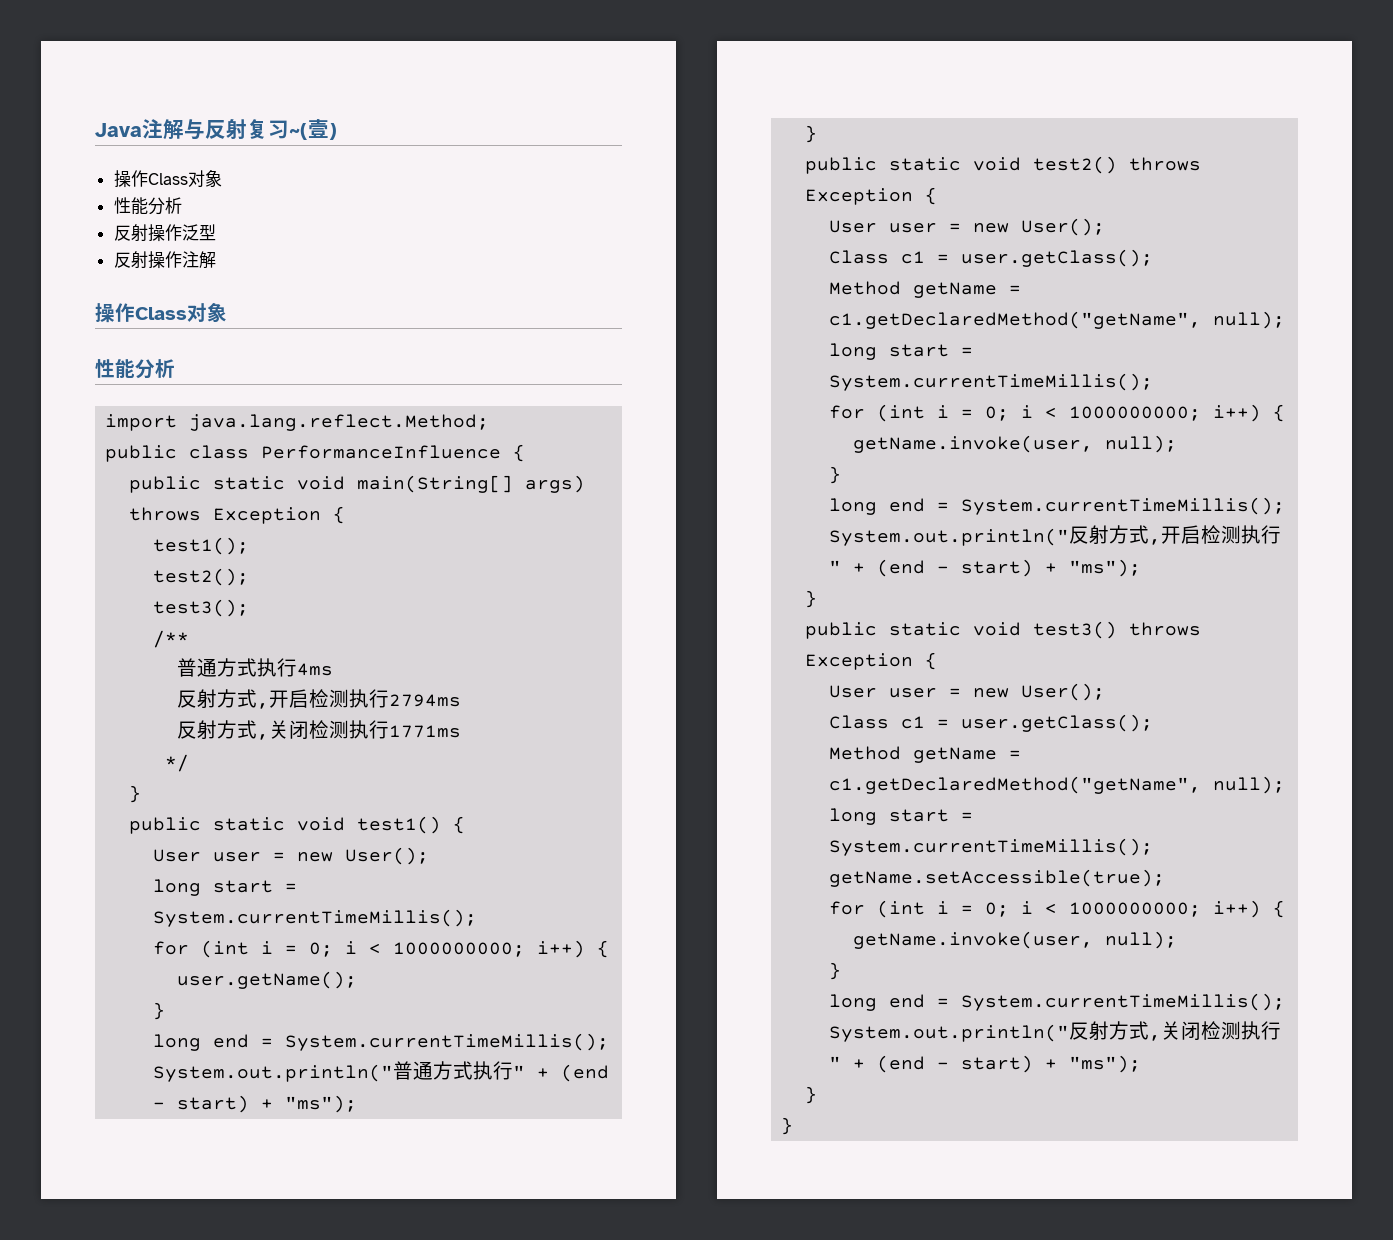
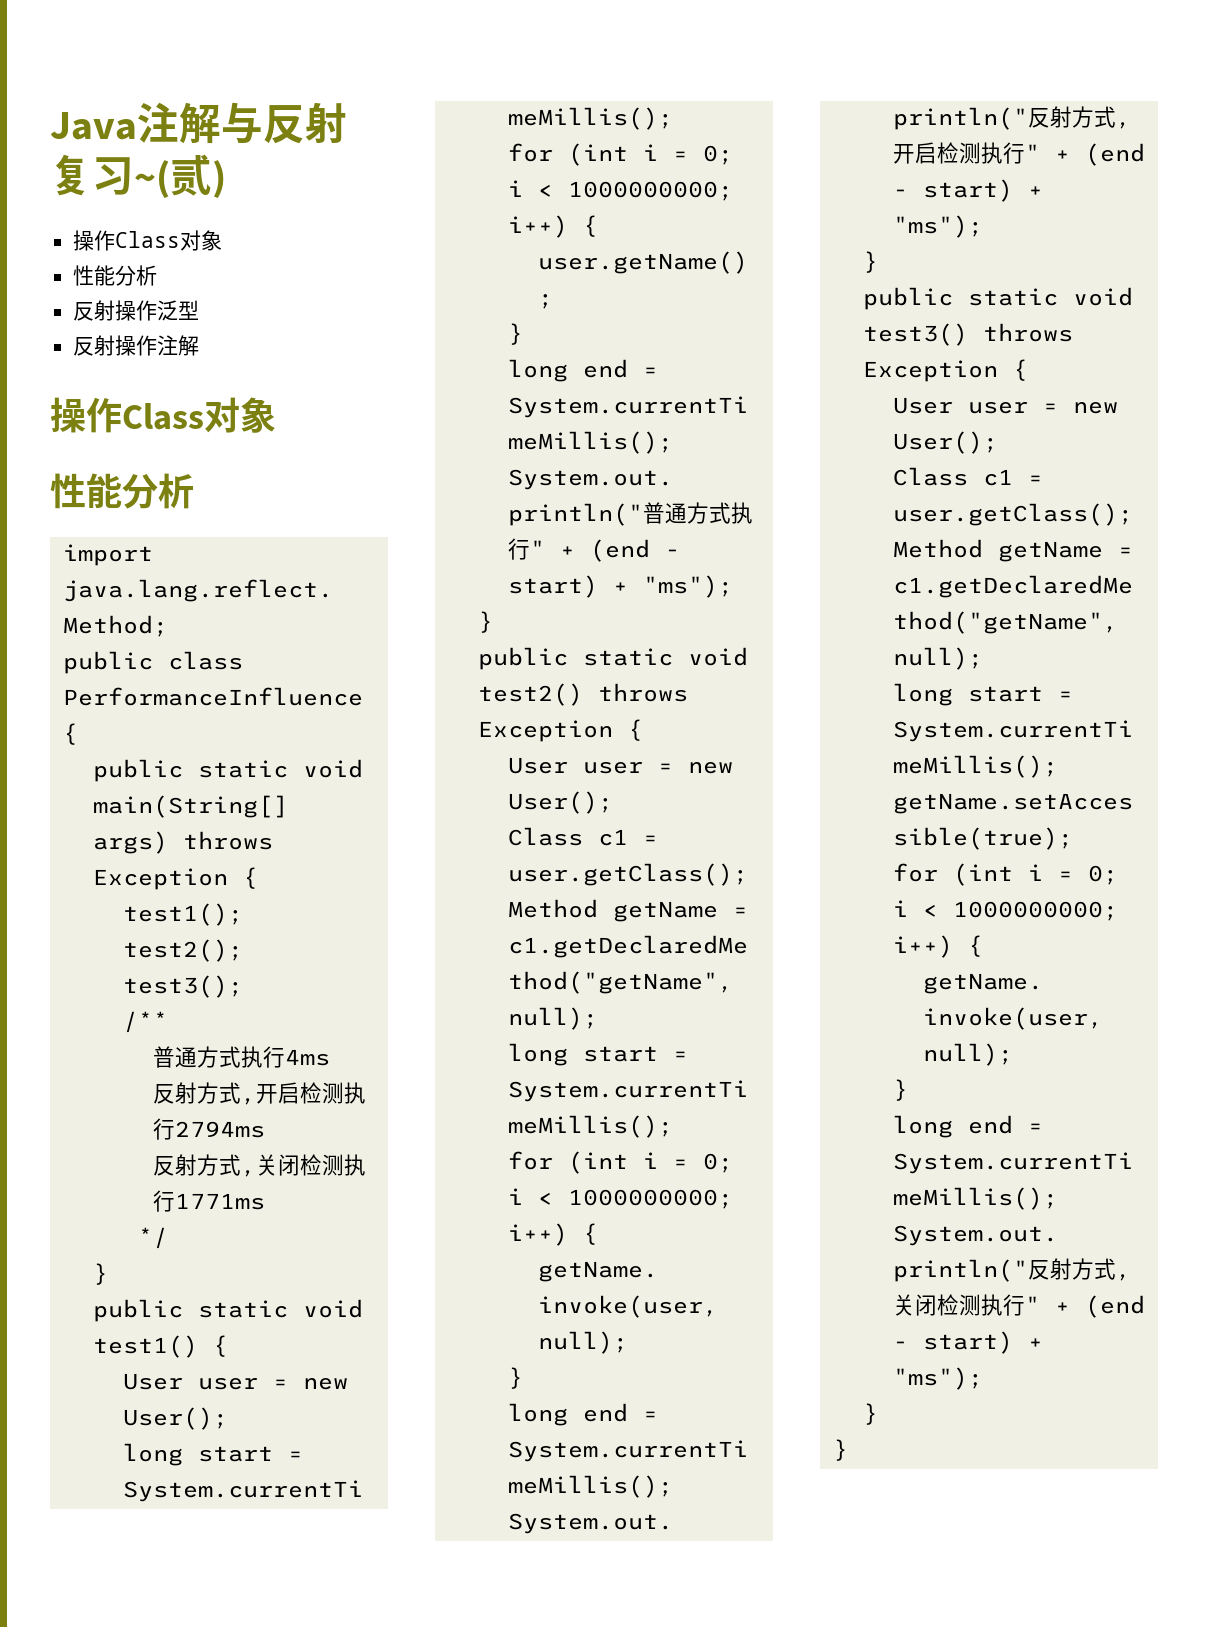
- Java注解与反射复习~(壹)
+ Java注解与反射复习~(贰)

